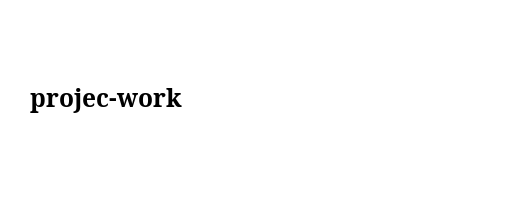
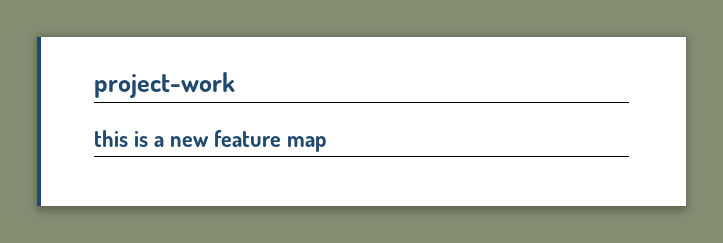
- projec-work
+ project-work
+ this is a new feature map

